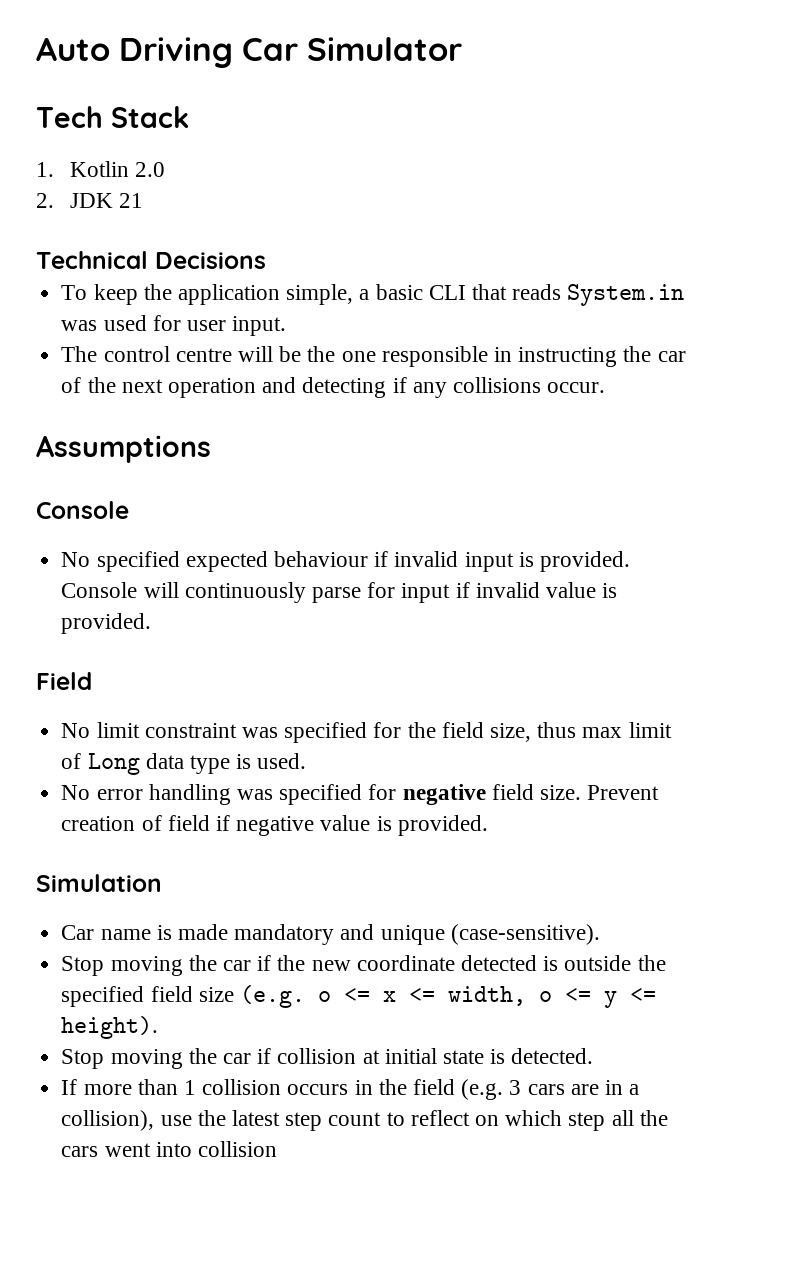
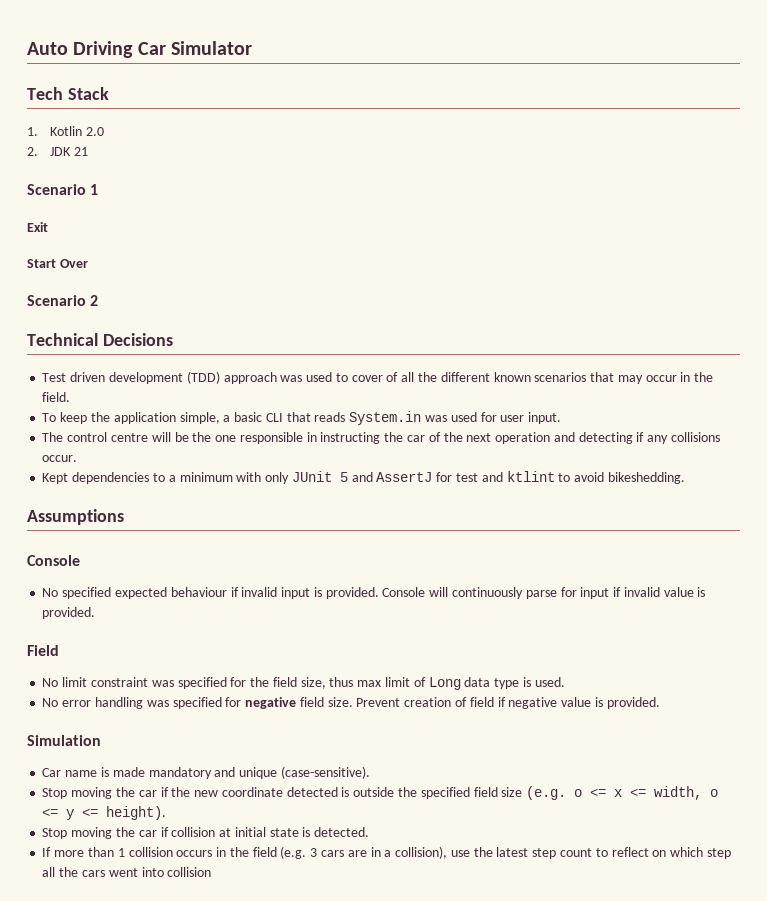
+ Scenario 1
+ Exit
+ Start Over
+ Scenario 2
  Technical Decisions
+ Test driven development (TDD) approach was used to cover of all the different known scenarios that may occur in the field.
+ Kept dependencies to a minimum with only JUnit 5 and AssertJ for test and ktlint to avoid bikeshedding.

